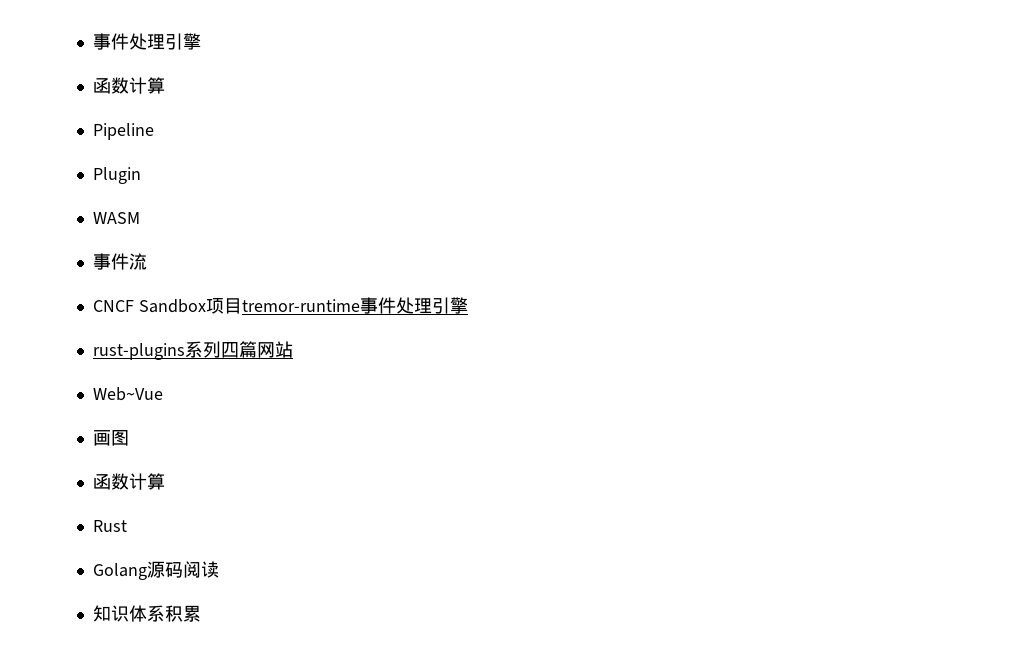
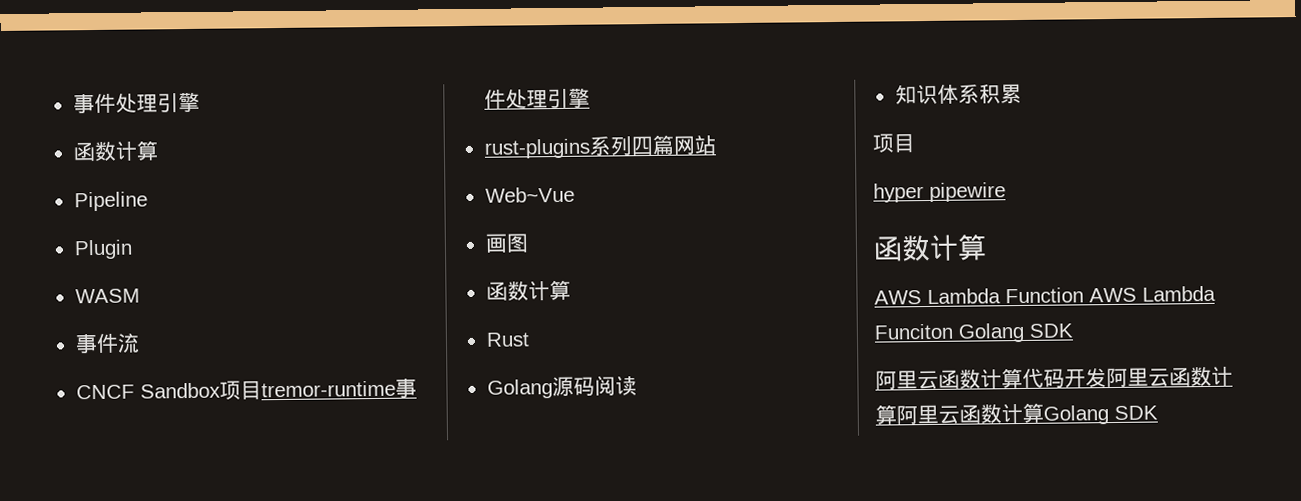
  知识体系积累
+ 项目
+ hyper pipewire
+ 函数计算
+ AWS Lambda Function AWS Lambda Funciton Golang SDK
+ 阿里云函数计算代码开发阿里云函数计算阿里云函数计算Golang SDK

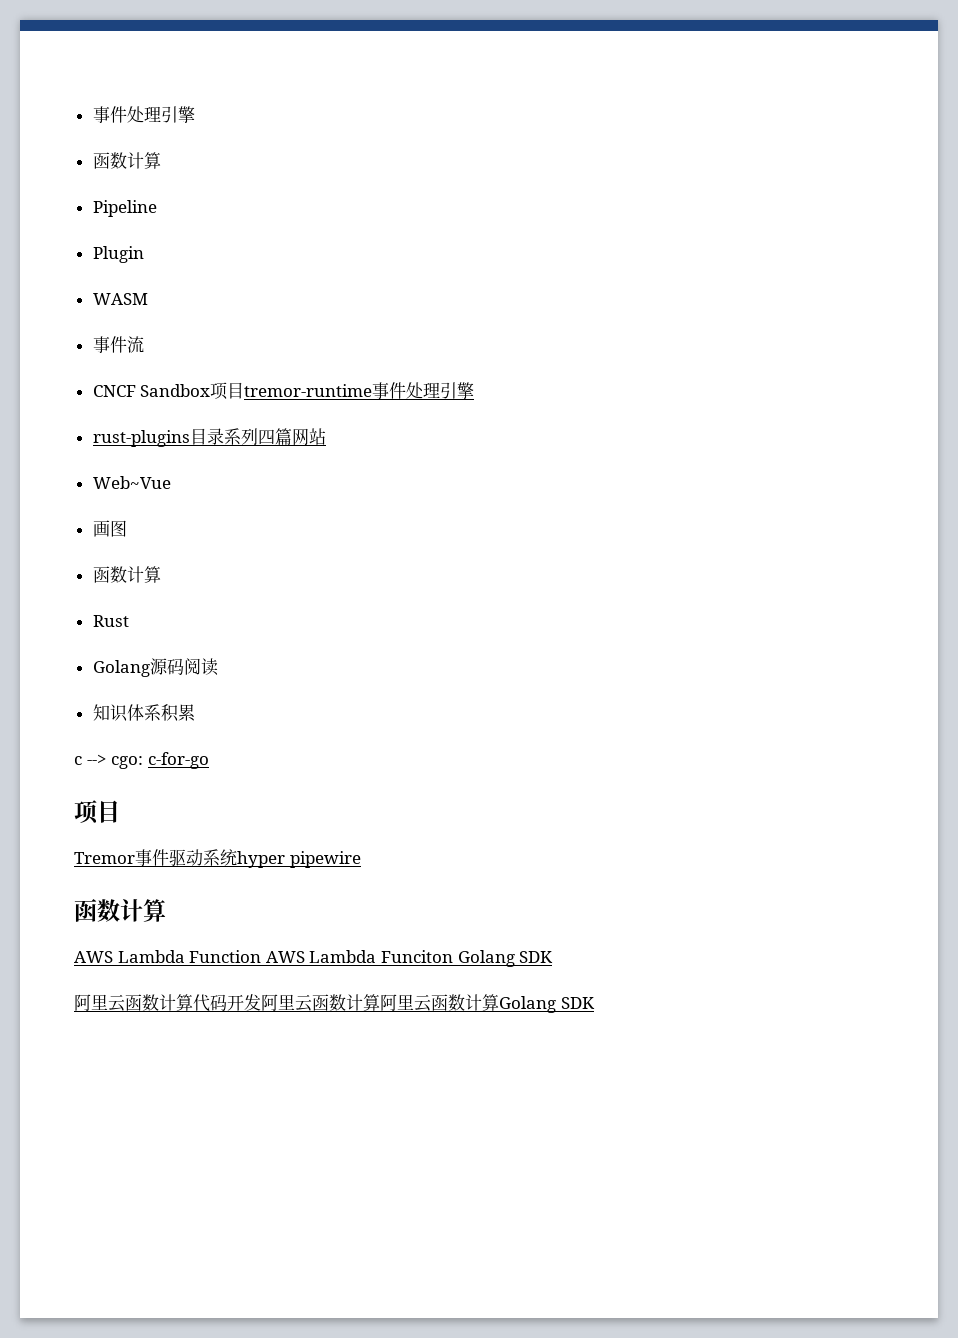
- rust-plugins系列四篇网站
+ rust-plugins目录系列四篇网站
  知识体系积累
+ c --> cgo: c-for-go
  项目
- hyper pipewire
+ Tremor事件驱动系统hyper pipewire

